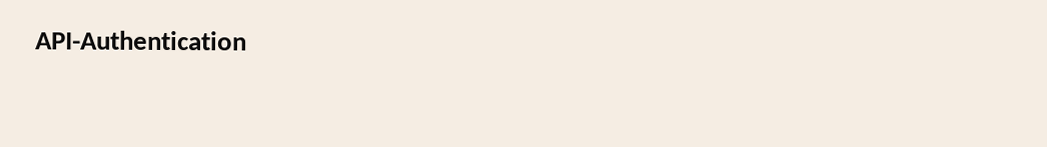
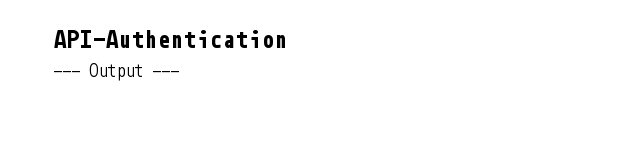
+ --- Output ---

